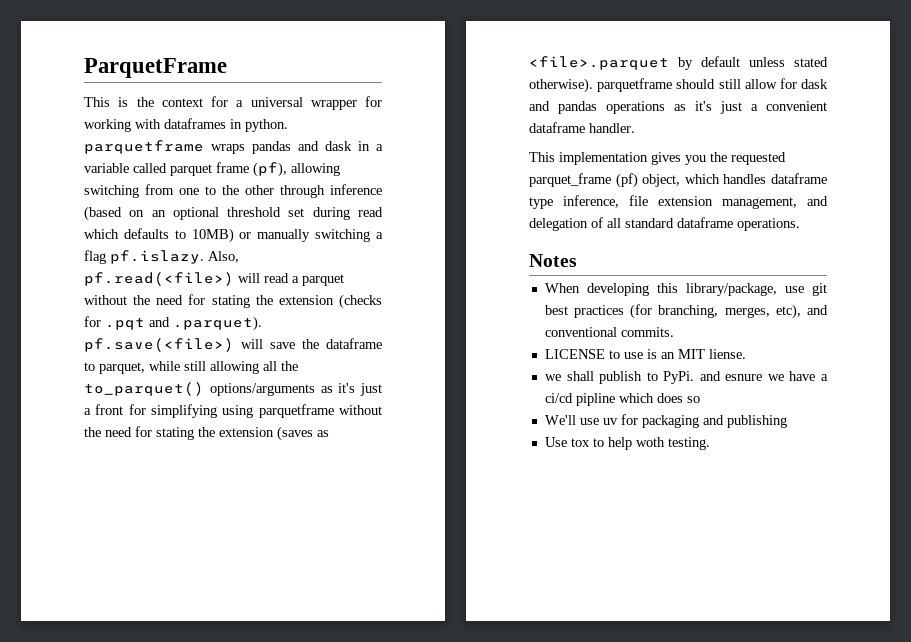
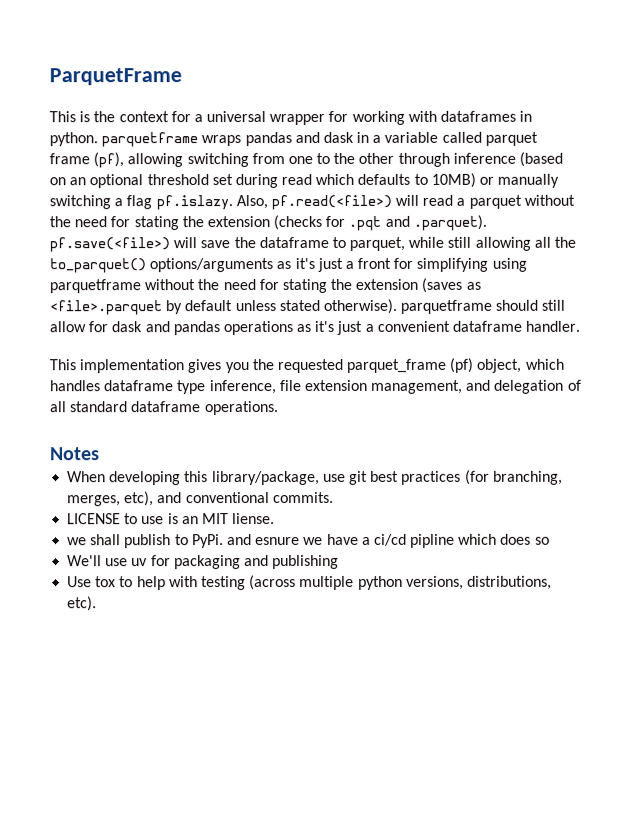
- Use tox to help woth testing.
+ Use tox to help with testing (across multiple python versions, distributions, etc).

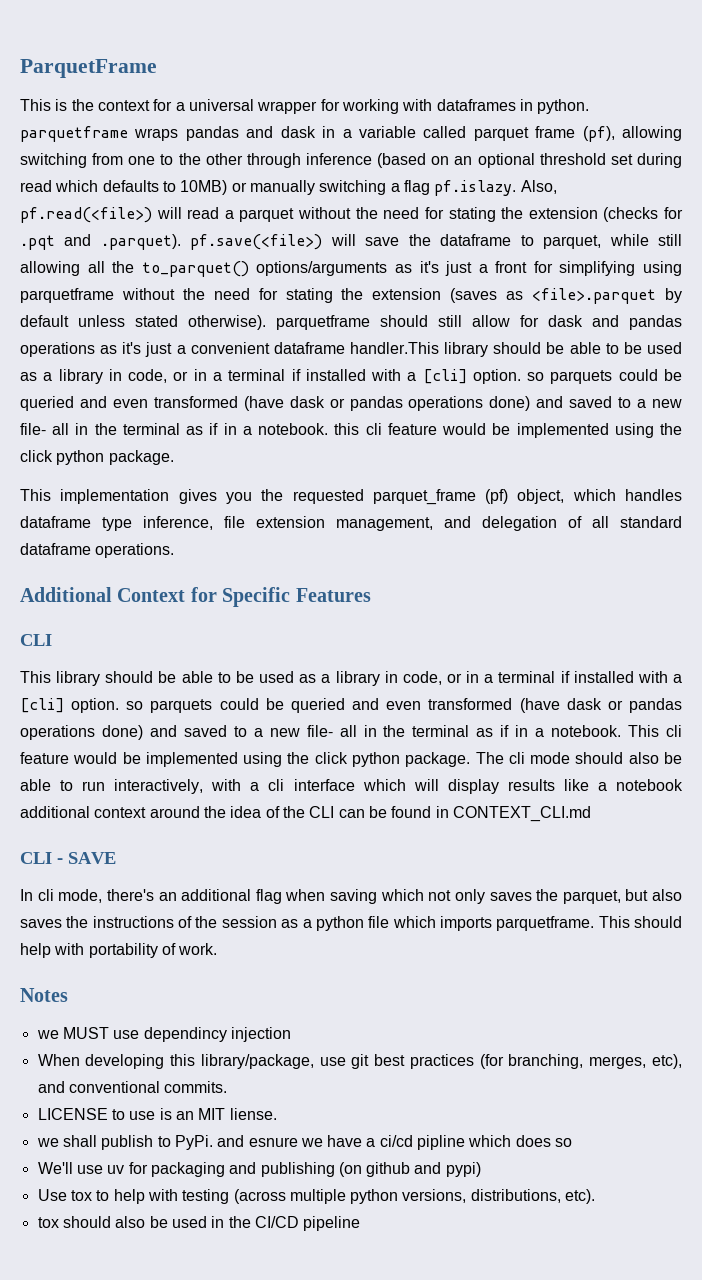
- This is the context for a universal wrapper for working with dataframes in python. parquetframe wraps pandas and dask in a variable called parquet frame (pf), allowing switching from one to the other through inference (based on an optional threshold set during read which defaults to 10MB) or manually switching a flag pf.islazy. Also, pf.read(<file>) will read a parquet without the need for stating the extension (checks for .pqt and .parquet). pf.save(<file>) will save the dataframe to parquet, while still allowing all the to_parquet() options/arguments as it's just a front for simplifying using parquetframe without the need for stating the extension (saves as <file>.parquet by default unless stated otherwise). parquetframe should still allow for dask and pandas operations as it's just a convenient dataframe handler.
+ This is the context for a universal wrapper for working with dataframes in python. parquetframe wraps pandas and dask in a variable called parquet frame (pf), allowing switching from one to the other through inference (based on an optional threshold set during read which defaults to 10MB) or manually switching a flag pf.islazy. Also, pf.read(<file>) will read a parquet without the need for stating the extension (checks for .pqt and .parquet). pf.save(<file>) will save the dataframe to parquet, while still allowing all the to_parquet() options/arguments as it's just a front for simplifying using parquetframe without the need for stating the extension (saves as <file>.parquet by default unless stated otherwise). parquetframe should still allow for dask and pandas operations as it's just a convenient dataframe handler.This library should be able to be used as a library in code, or in a terminal if installed with a [cli] option. so parquets could be queried and even transformed (have dask or pandas operations done) and saved to a new file- all in the terminal as if in a notebook. this cli feature would be implemented using the click python package.
+ Additional Context for Specific Features
+ CLI
+ This library should be able to be used as a library in code, or in a terminal if installed with a [cli] option. so parquets could be queried and even transformed (have dask or pandas operations done) and saved to a new file- all in the terminal as if in a notebook. This cli feature would be implemented using the click python package. The cli mode should also be able to run interactively, with a cli interface which will display results like a notebook additional context around the idea of the CLI can be found in CONTEXT_CLI.md
+ CLI - SAVE
+ In cli mode, there's an additional flag when saving which not only saves the parquet, but also saves the instructions of the session as a python file which imports parquetframe. This should help with portability of work.
  Notes
+ we MUST use dependincy injection
- We'll use uv for packaging and publishing
+ We'll use uv for packaging and publishing (on github and pypi)
+ tox should also be used in the CI/CD pipeline

